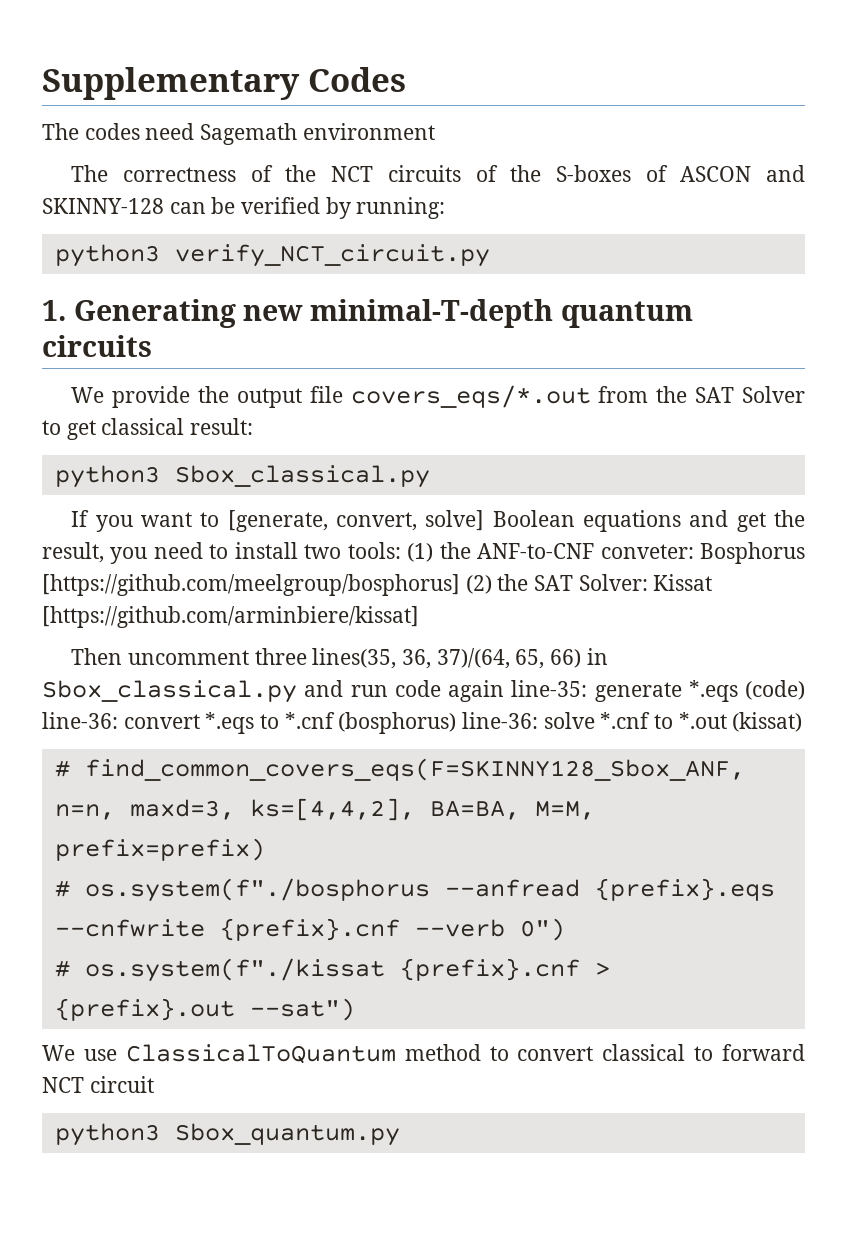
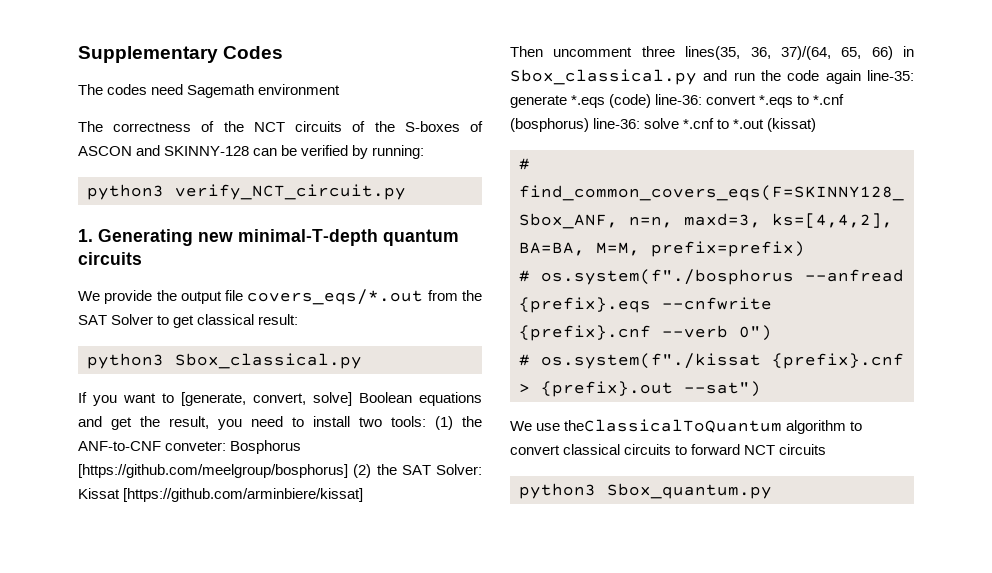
- Then uncomment three lines(35, 36, 37)/(64, 65, 66) in Sbox_classical.py and run code again line-35: generate *.eqs (code) line-36: convert *.eqs to *.cnf (bosphorus) line-36: solve *.cnf to *.out (kissat)
+ Then uncomment three lines(35, 36, 37)/(64, 65, 66) in Sbox_classical.py and run the code again line-35: generate *.eqs (code) line-36: convert *.eqs to *.cnf (bosphorus) line-36: solve *.cnf to *.out (kissat)
- We use ClassicalToQuantum method to convert classical to forward NCT circuit
+ We use theClassicalToQuantum algorithm to convert classical circuits to forward NCT circuits

